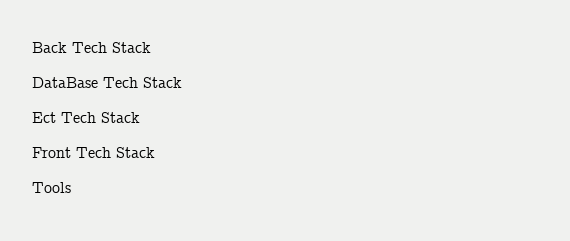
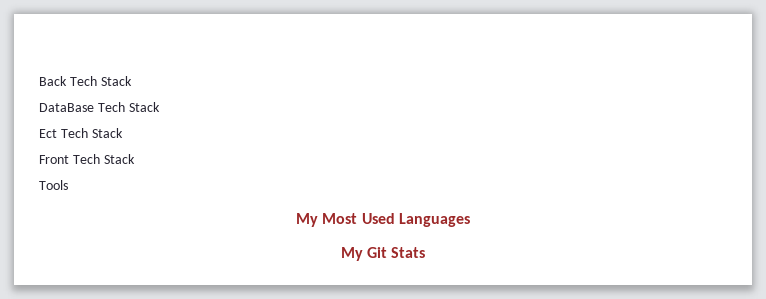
+ My Most Used Languages
+ My Git Stats

